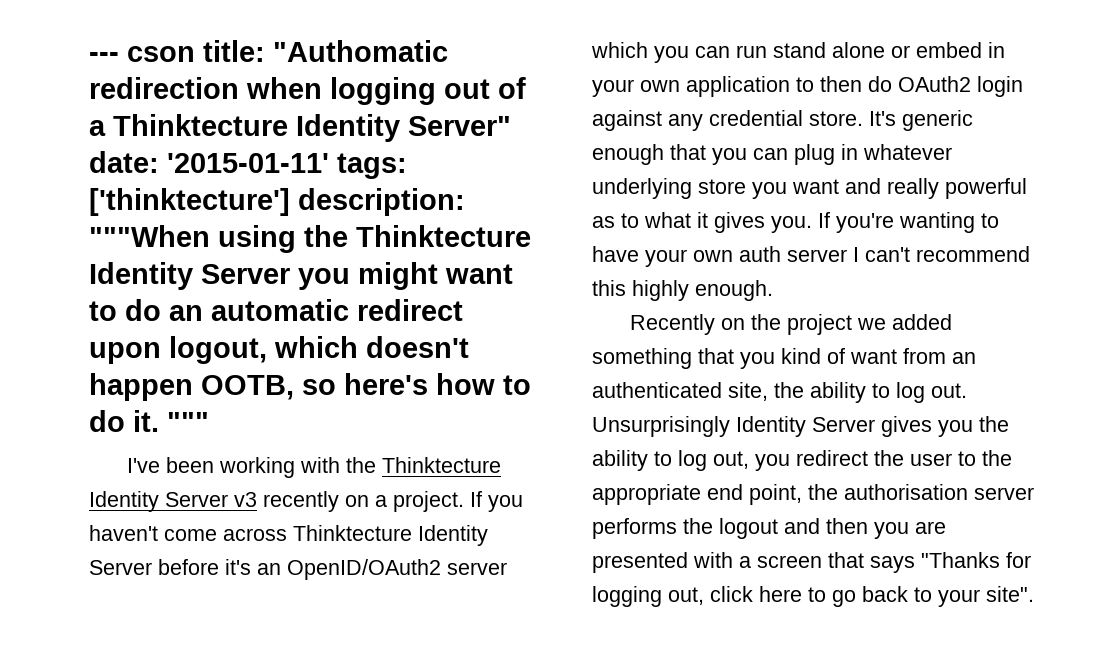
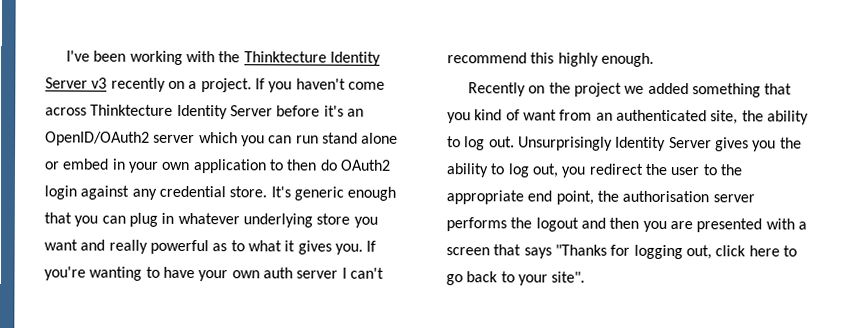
- --- cson title: "Authomatic redirection when logging out of a Thinktecture Identity Server" date: '2015-01-11' tags: ['thinktecture'] description: """When using the Thinktecture Identity Server you might want to do an automatic redirect upon logout, which doesn't happen OOTB, so here's how to do it. """

